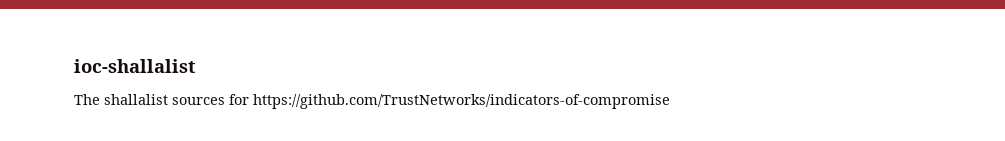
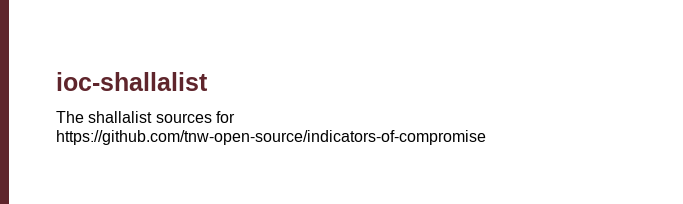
- The shallalist sources for https://github.com/TrustNetworks/indicators-of-compromise
+ The shallalist sources for https://github.com/tnw-open-source/indicators-of-compromise

